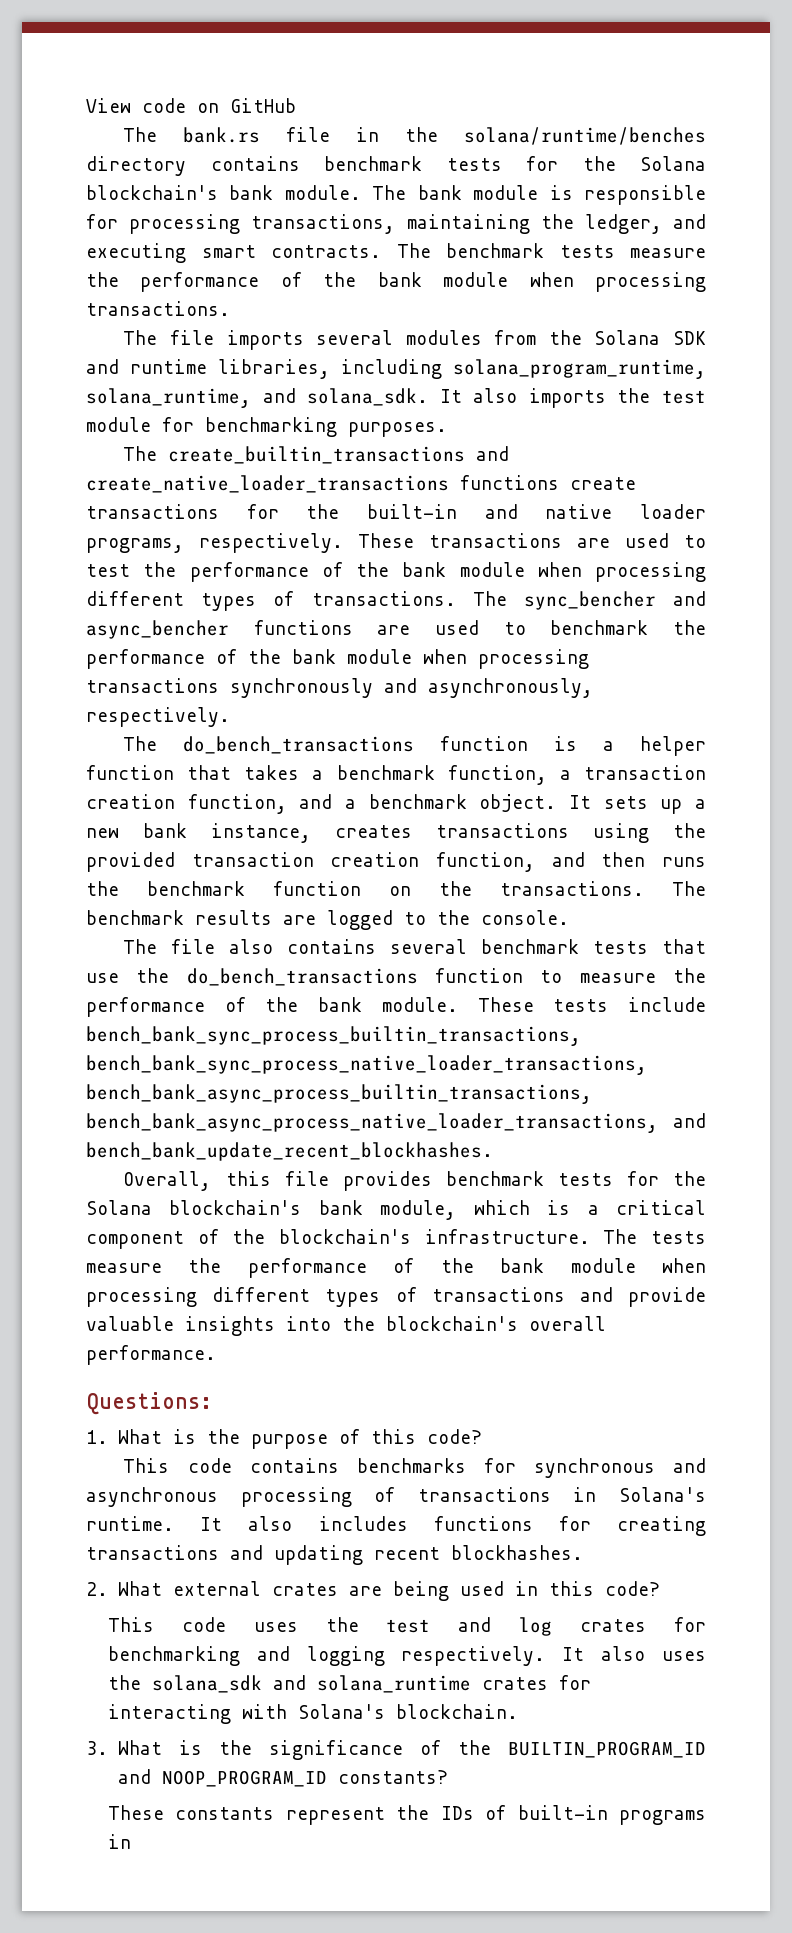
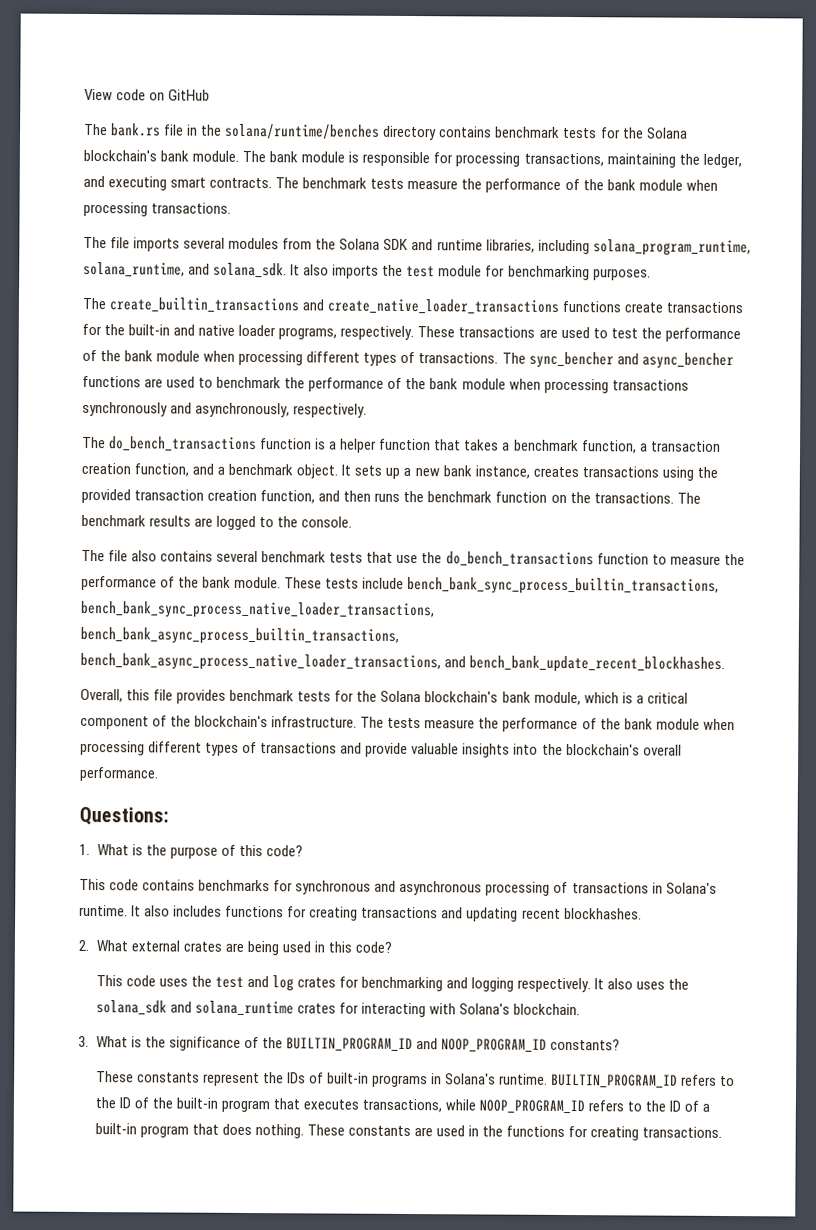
- These constants represent the IDs of built-in programs in
+ These constants represent the IDs of built-in programs in Solana's runtime. BUILTIN_PROGRAM_ID refers to the ID of the built-in program that executes transactions, while NOOP_PROGRAM_ID refers to the ID of a built-in program that does nothing. These constants are used in the functions for creating transactions.

